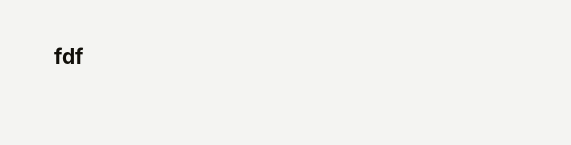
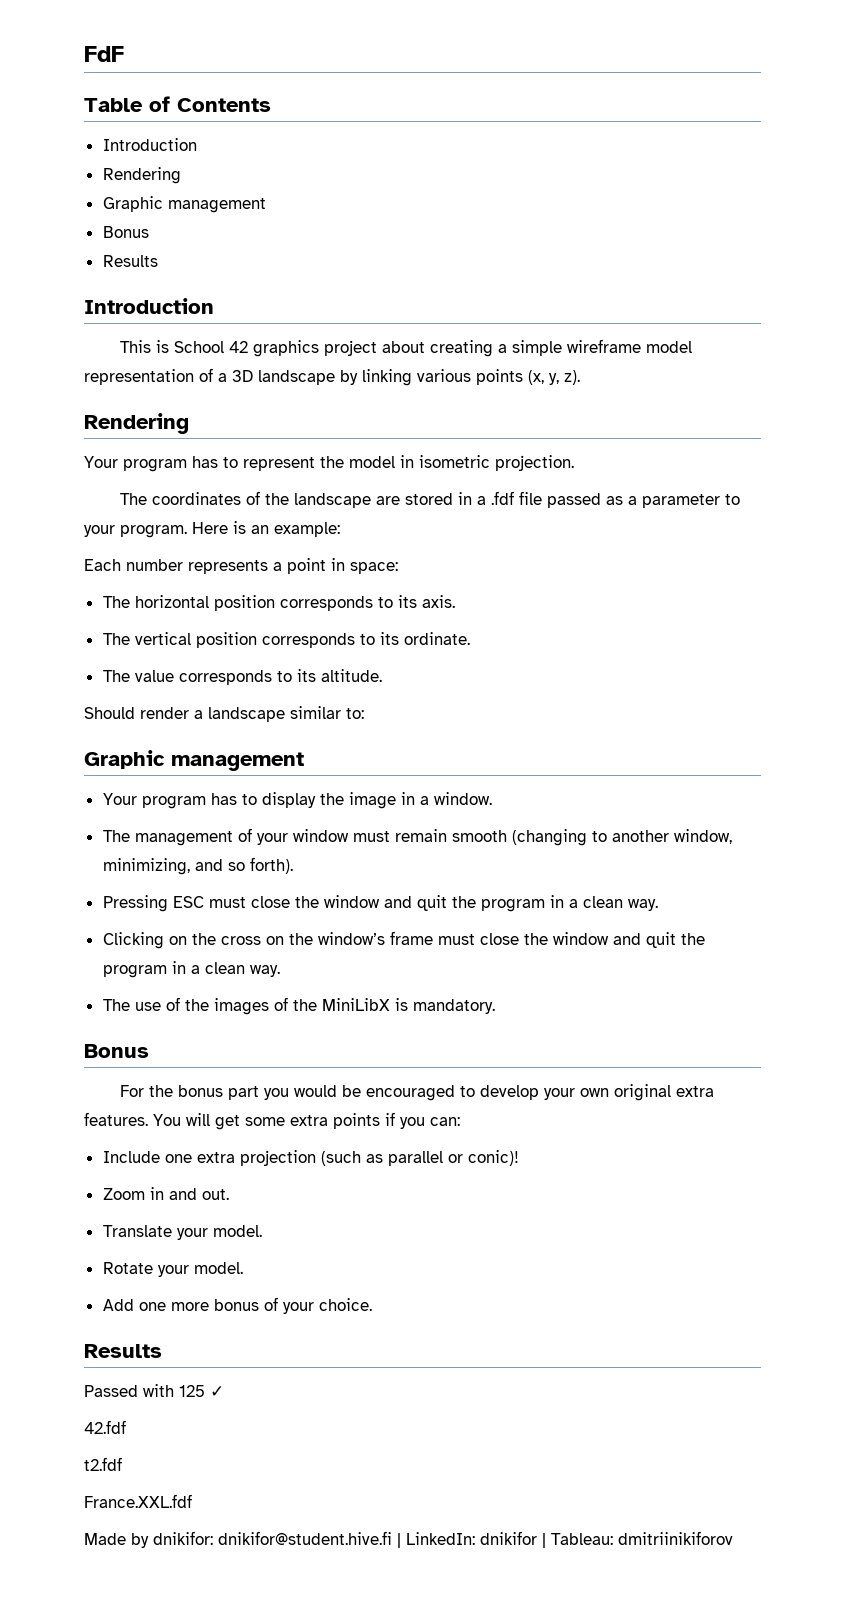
- fdf
+ FdF
+ Table of Contents
+ Introduction
+ Rendering
+ Graphic management
+ Bonus
+ Results
+ Introduction
+ This is School 42 graphics project about creating a simple wireframe model representation of a 3D landscape by linking various points (x, y, z).
+ Rendering
+ Your program has to represent the model in isometric projection.
+ The coordinates of the landscape are stored in a .fdf file passed as a parameter to your program. Here is an example:
+ Each number represents a point in space:
+ The horizontal position corresponds to its axis.
+ The vertical position corresponds to its ordinate.
+ The value corresponds to its altitude.
+ Should render a landscape similar to:
+ Graphic management
+ Your program has to display the image in a window.
+ The management of your window must remain smooth (changing to another window, minimizing, and so forth).
+ Pressing ESC must close the window and quit the program in a clean way.
+ Clicking on the cross on the window’s frame must close the window and quit the program in a clean way.
+ The use of the images of the MiniLibX is mandatory.
+ Bonus
+ For the bonus part you would be encouraged to develop your own original extra features. You will get some extra points if you can:
+ Include one extra projection (such as parallel or conic)!
+ Zoom in and out.
+ Translate your model.
+ Rotate your model.
+ Add one more bonus of your choice.
+ Results
+ Passed with 125 ✓
+ 42.fdf
+ t2.fdf
+ France.XXL.fdf
+ Made by dnikifor: dnikifor@student.hive.fi | LinkedIn: dnikifor | Tableau: dmitriinikiforov

